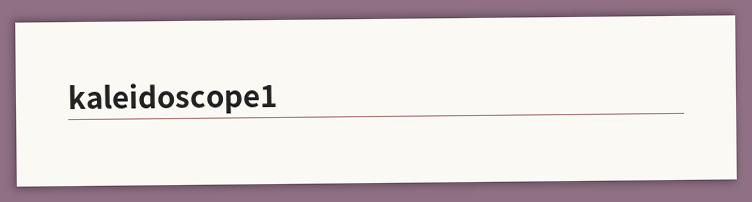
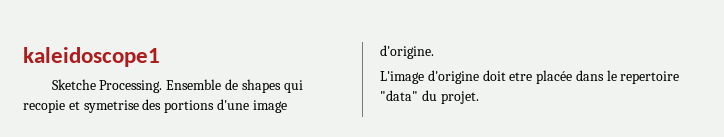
+ Sketche Processing. Ensemble de shapes qui recopie et symetrise des portions d'une image d'origine.
+ L'image d'origine doit etre placée dans le repertoire "data" du projet.

